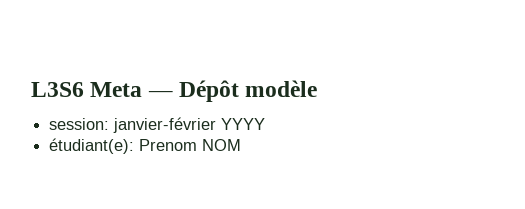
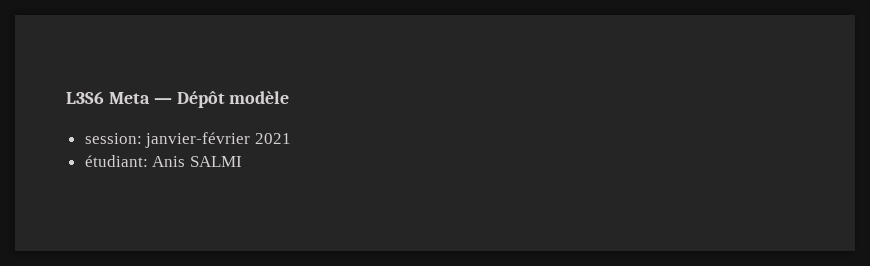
- session: janvier-février YYYY
- étudiant(e): Prenom NOM
+ session: janvier-février 2021
+ étudiant: Anis SALMI

